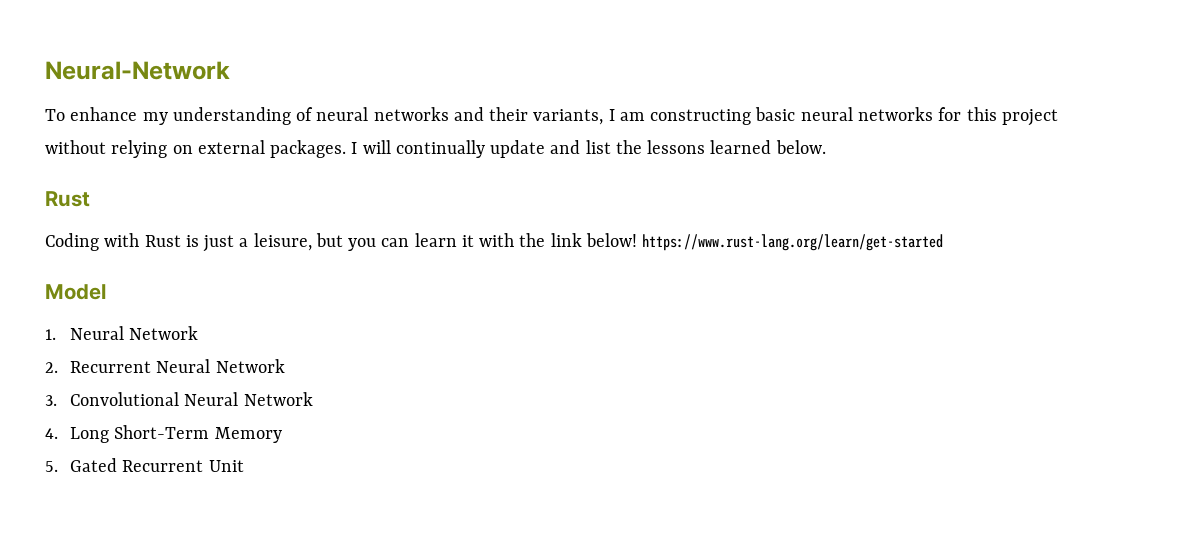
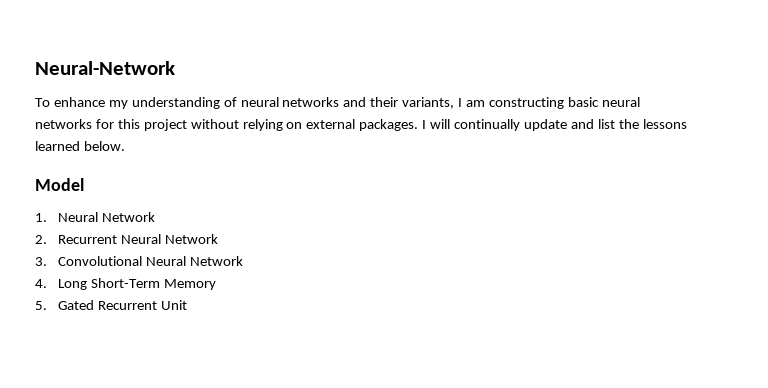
  I will continually update and list the lessons learned below.
- Rust
- Coding with Rust is just a leisure, but you can learn it with the link below! https://www.rust-lang.org/learn/get-started

